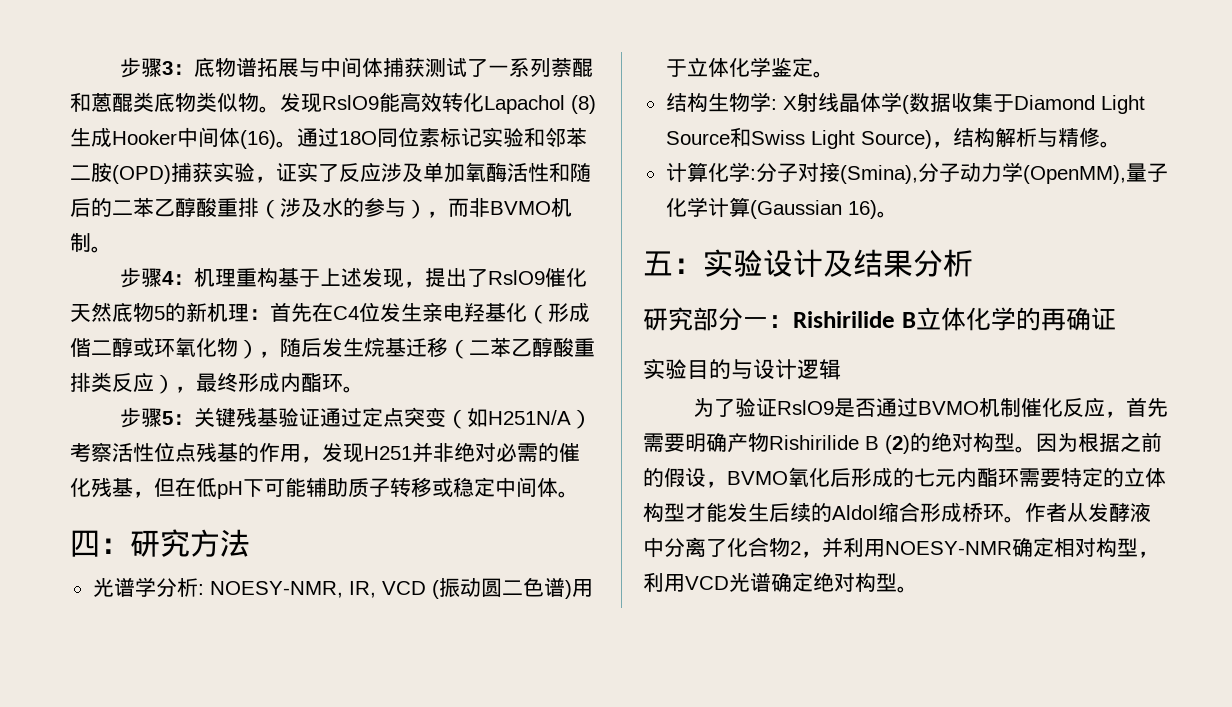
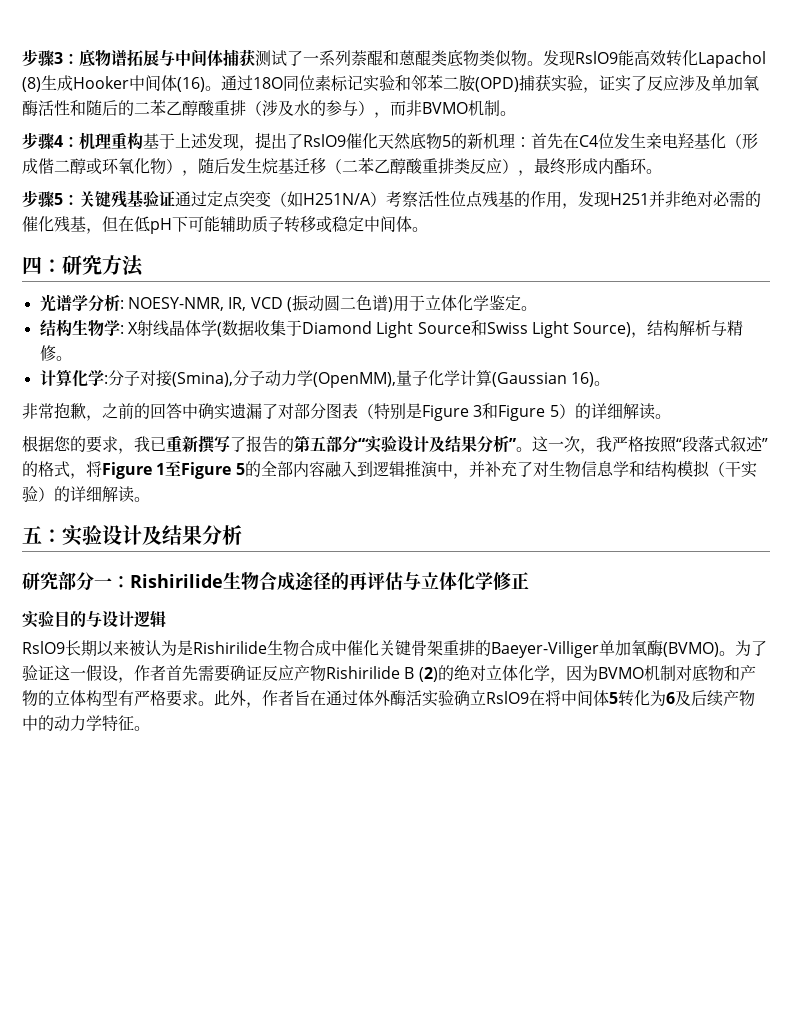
+ 非常抱歉，之前的回答中确实遗漏了对部分图表（特别是Figure 3和Figure 5）的详细解读。
+ 根据您的要求，我已重新撰写了报告的第五部分“实验设计及结果分析”。这一次，我严格按照“段落式叙述”的格式，将Figure 1至Figure 5的全部内容融入到逻辑推演中，并补充了对生物信息学和结构模拟（干实验）的详细解读。
- 研究部分一：Rishirilide B立体化学的再确证
+ 研究部分一：Rishirilide生物合成途径的再评估与立体化学修正
- 为了验证RslO9是否通过BVMO机制催化反应，首先需要明确产物Rishirilide B (2)的绝对构型。因为根据之前的假设，BVMO氧化后形成的七元内酯环需要特定的立体构型才能发生后续的Aldol缩合形成桥环。作者从发酵液中分离了化合物2，并利用NOESY-NMR确定相对构型，利用VCD光谱确定绝对构型。
+ RslO9长期以来被认为是Rishirilide生物合成中催化关键骨架重排的Baeyer-Villiger单加氧酶(BVMO)。为了验证这一假设，作者首先需要确证反应产物Rishirilide B (2)的绝对立体化学，因为BVMO机制对底物和产物的立体构型有严格要求。此外，作者旨在通过体外酶活实验确立RslO9在将中间体5转化为6及后续产物中的动力学特征。

